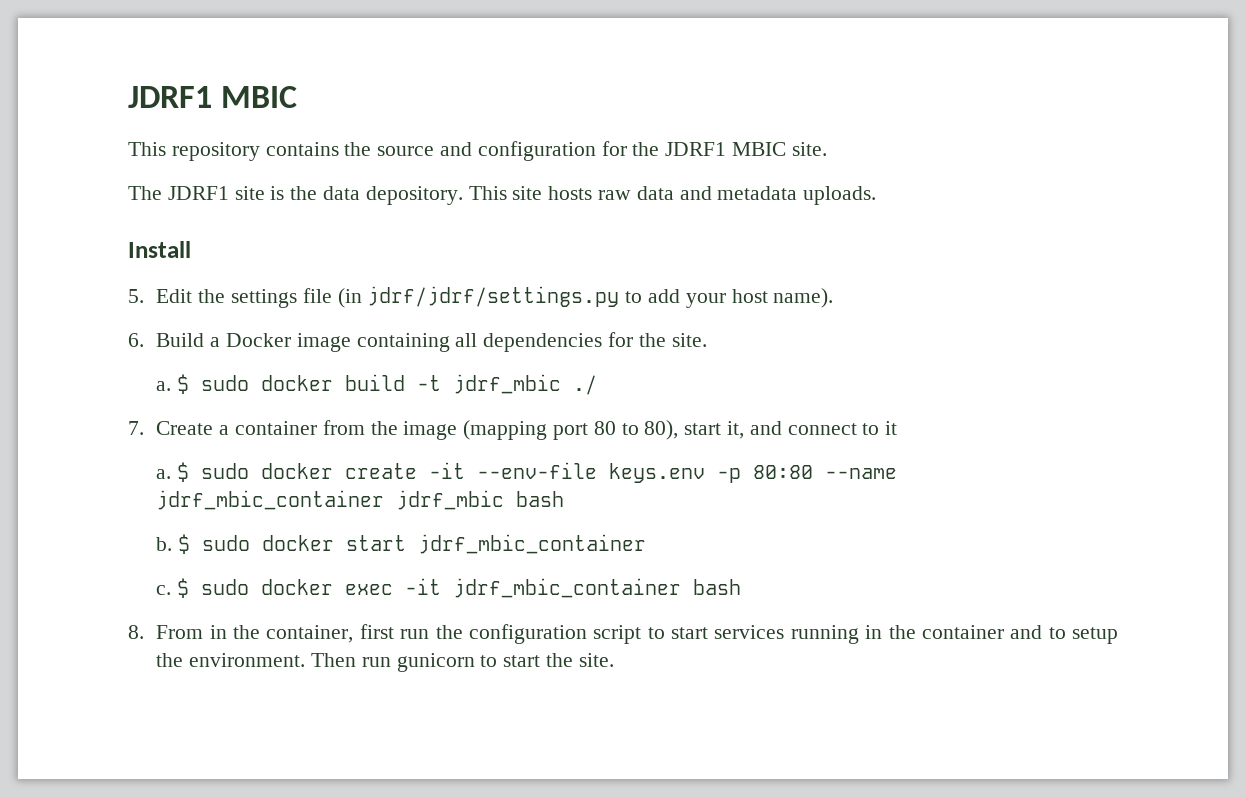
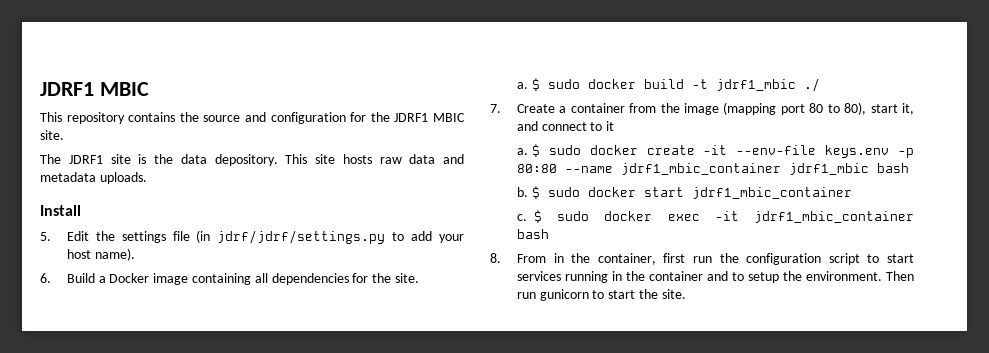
- $ sudo docker build -t jdrf_mbic ./
+ $ sudo docker build -t jdrf1_mbic ./
- $ sudo docker create -it --env-file keys.env -p 80:80 --name jdrf_mbic_container jdrf_mbic bash
+ $ sudo docker create -it --env-file keys.env -p 80:80 --name jdrf1_mbic_container jdrf1_mbic bash
- $ sudo docker start jdrf_mbic_container
+ $ sudo docker start jdrf1_mbic_container
- $ sudo docker exec -it jdrf_mbic_container bash
+ $ sudo docker exec -it jdrf1_mbic_container bash

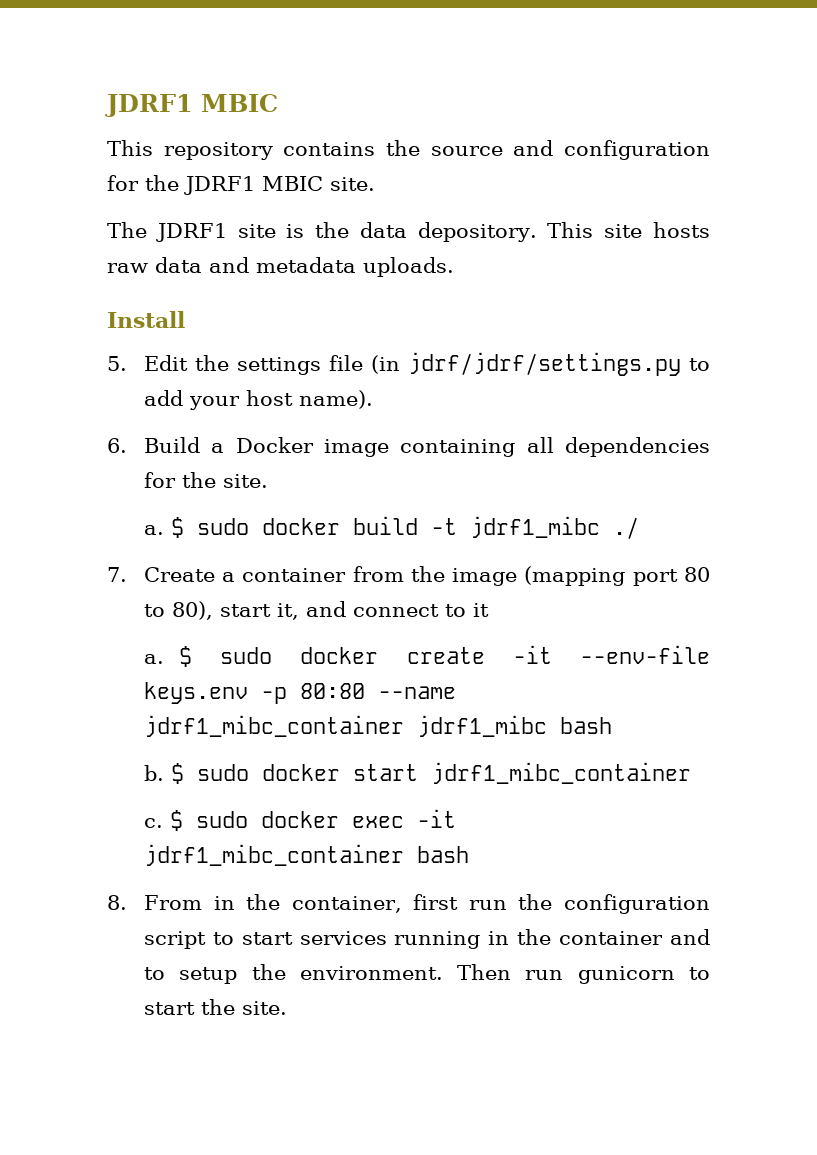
- $ sudo docker build -t jdrf1_mbic ./
+ $ sudo docker build -t jdrf1_mibc ./
- $ sudo docker create -it --env-file keys.env -p 80:80 --name jdrf1_mbic_container jdrf1_mbic bash
+ $ sudo docker create -it --env-file keys.env -p 80:80 --name jdrf1_mibc_container jdrf1_mibc bash
- $ sudo docker start jdrf1_mbic_container
+ $ sudo docker start jdrf1_mibc_container
- $ sudo docker exec -it jdrf1_mbic_container bash
+ $ sudo docker exec -it jdrf1_mibc_container bash

